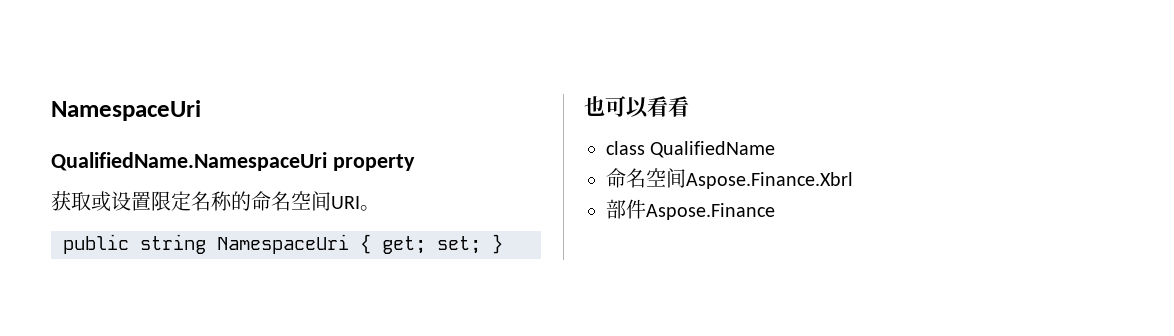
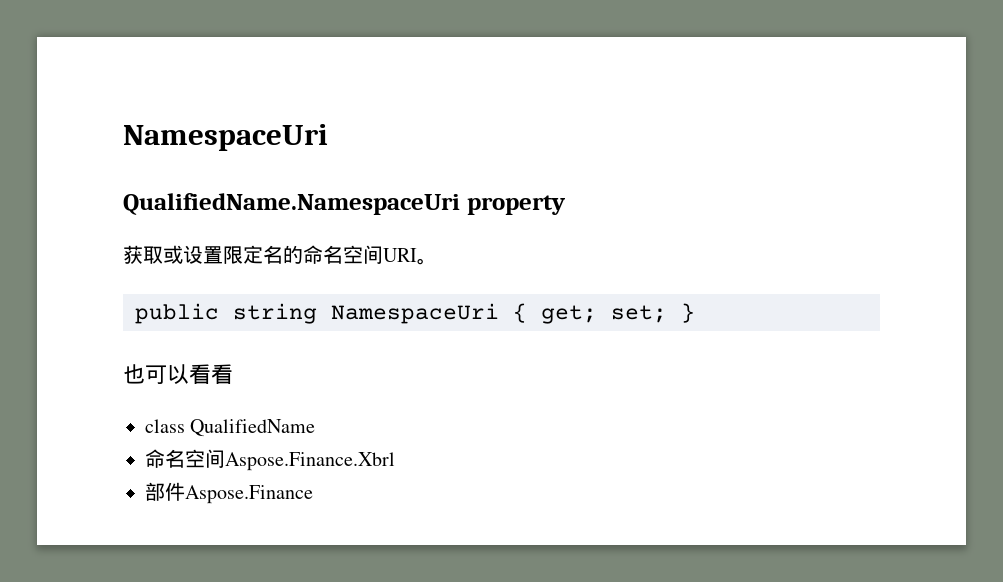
- 获取或设置限定名称的命名空间URI。
+ 获取或设置限定名的命名空间URI。

